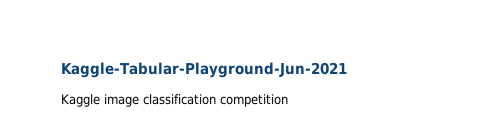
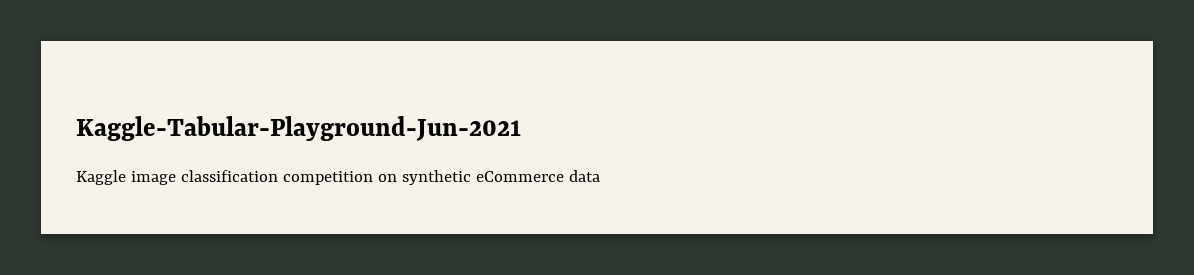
- Kaggle image classification competition
+ Kaggle image classification competition on synthetic eCommerce data

